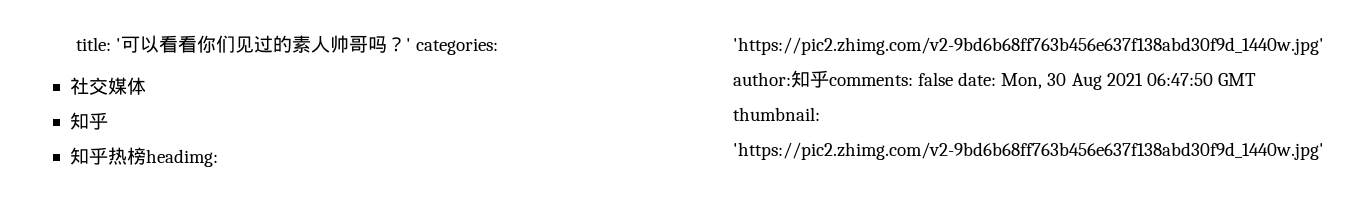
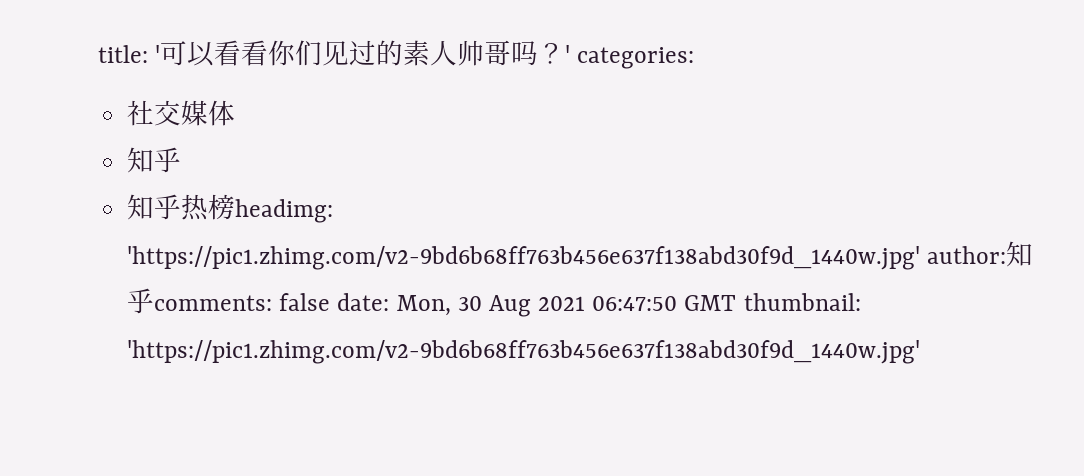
- 知乎热榜headimg: 'https://pic2.zhimg.com/v2-9bd6b68ff763b456e637f138abd30f9d_1440w.jpg' author:知乎comments: false date: Mon, 30 Aug 2021 06:47:50 GMT thumbnail: 'https://pic2.zhimg.com/v2-9bd6b68ff763b456e637f138abd30f9d_1440w.jpg'
+ 知乎热榜headimg: 'https://pic1.zhimg.com/v2-9bd6b68ff763b456e637f138abd30f9d_1440w.jpg' author:知乎comments: false date: Mon, 30 Aug 2021 06:47:50 GMT thumbnail: 'https://pic1.zhimg.com/v2-9bd6b68ff763b456e637f138abd30f9d_1440w.jpg'

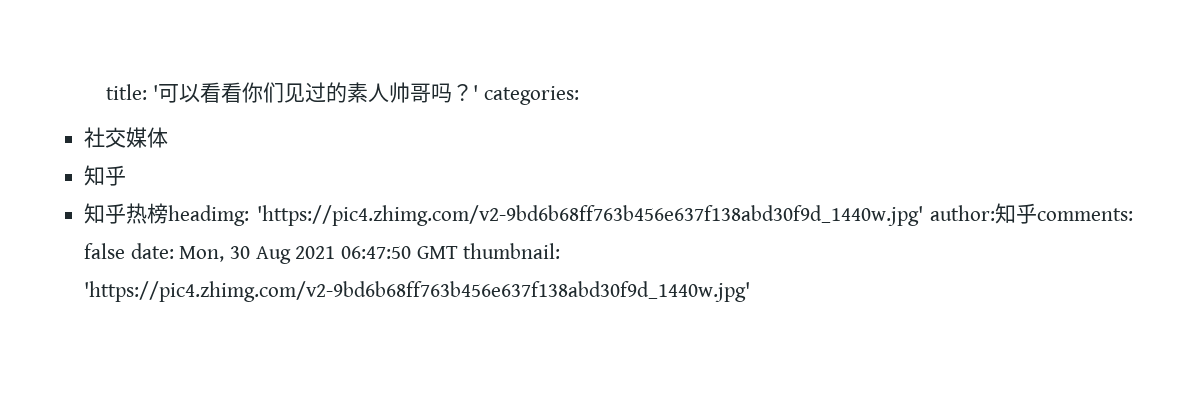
- 知乎热榜headimg: 'https://pic1.zhimg.com/v2-9bd6b68ff763b456e637f138abd30f9d_1440w.jpg' author:知乎comments: false date: Mon, 30 Aug 2021 06:47:50 GMT thumbnail: 'https://pic1.zhimg.com/v2-9bd6b68ff763b456e637f138abd30f9d_1440w.jpg'
+ 知乎热榜headimg: 'https://pic4.zhimg.com/v2-9bd6b68ff763b456e637f138abd30f9d_1440w.jpg' author:知乎comments: false date: Mon, 30 Aug 2021 06:47:50 GMT thumbnail: 'https://pic4.zhimg.com/v2-9bd6b68ff763b456e637f138abd30f9d_1440w.jpg'

